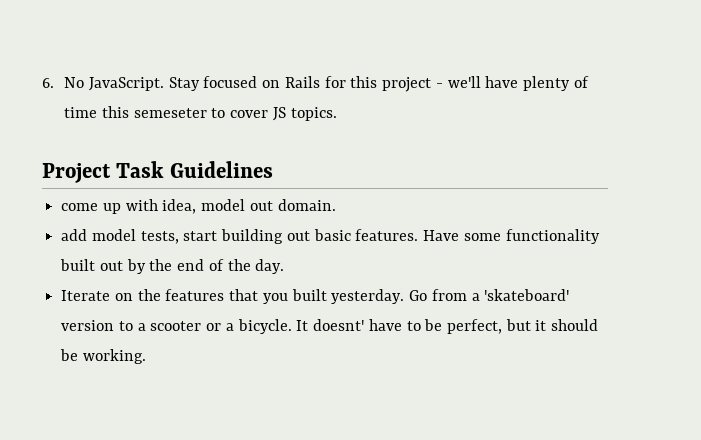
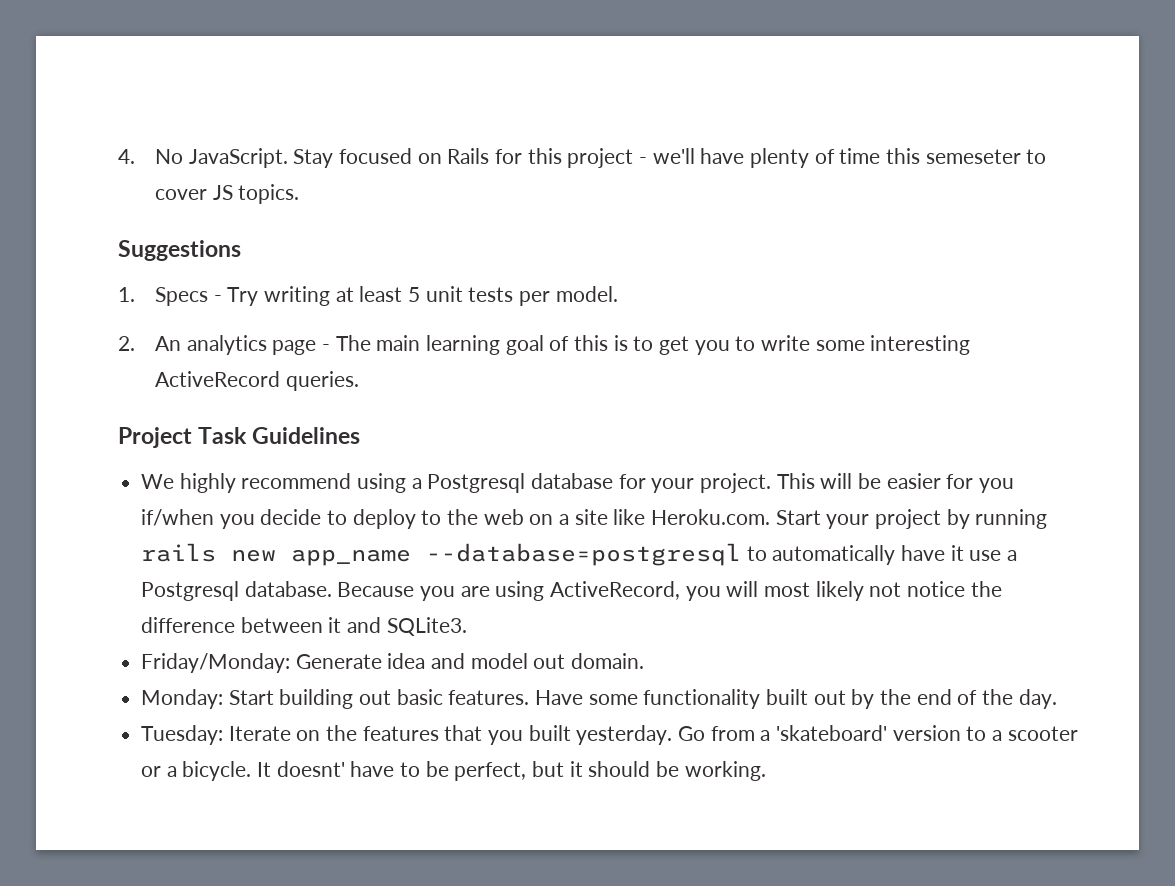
- 6. No JavaScript.
+ 4. No JavaScript.
+ Suggestions
+ 1. Specs - Try writing at least 5 unit tests per model.
+ 2. An analytics page - The main learning goal of this is to get you to write some interesting ActiveRecord queries.
  Project Task Guidelines
- come up with idea, model out domain.
+ We highly recommend using a Postgresql database for your project. This will be easier for you if/when you decide to deploy to the web on a site like Heroku.com. Start your project by running rails new app_name --database=postgresql to automatically have it use a Postgresql database. Because you are using ActiveRecord, you will most likely not notice the difference between it and SQLite3.
+ Friday/Monday: Generate idea and model out domain.
- add model tests, start building out basic features.
+ Monday: Start building out basic features.
- Iterate on the features that you built yesterday.
+ Tuesday: Iterate on the features that you built yesterday.

